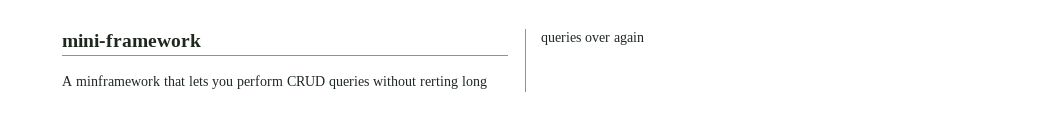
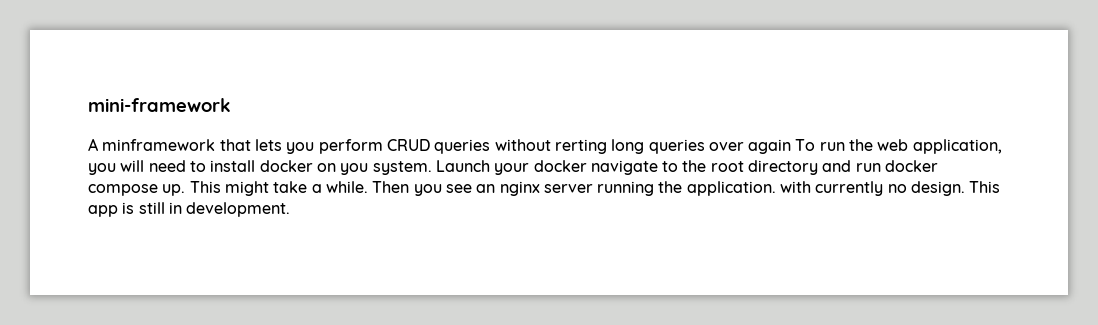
- A minframework that lets you perform CRUD queries without rerting long queries over again
+ A minframework that lets you perform CRUD queries without rerting long queries over again To run the web application, you will need to install docker on you system. Launch your docker navigate to the root directory and run docker compose up. This might take a while. Then you see an nginx server running the application. with currently no design. This app is still in development.

